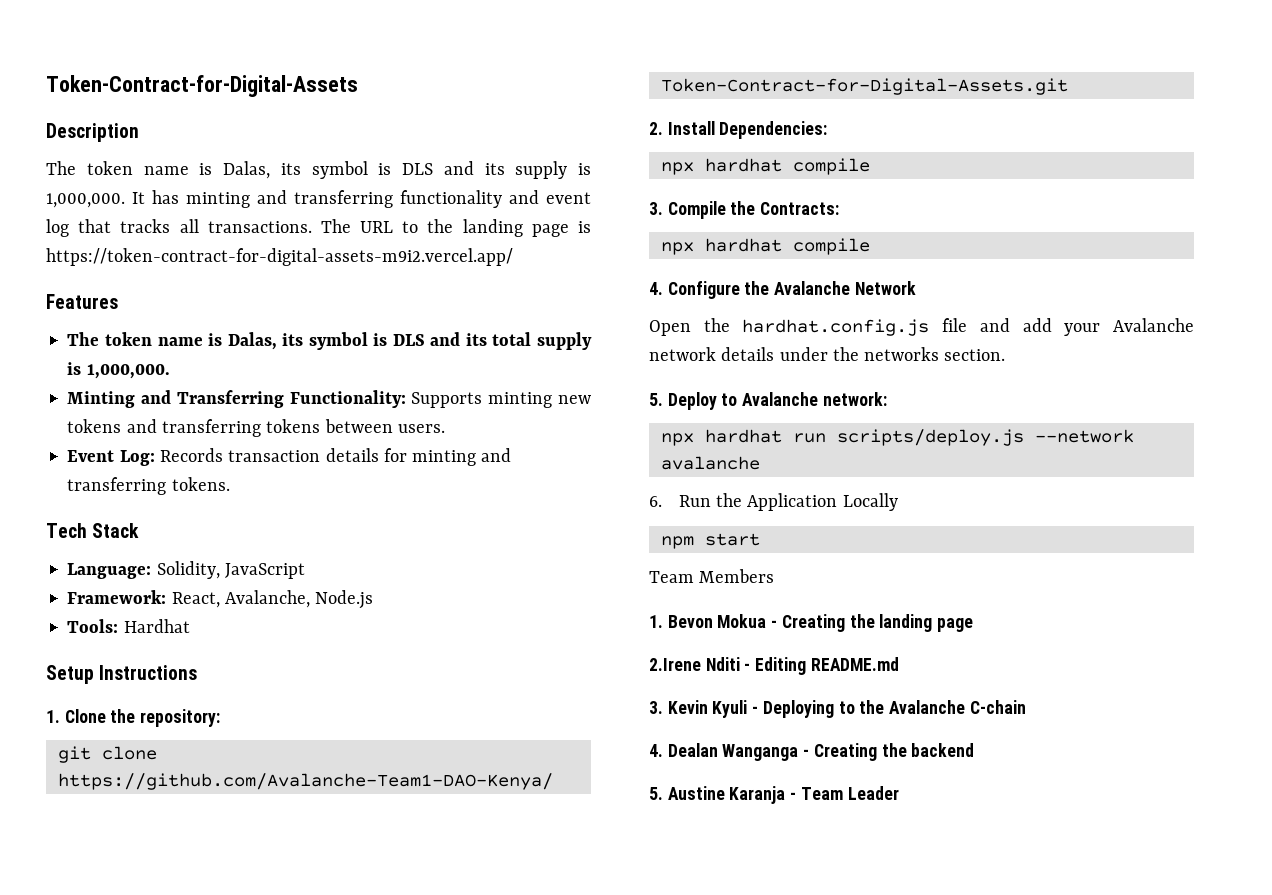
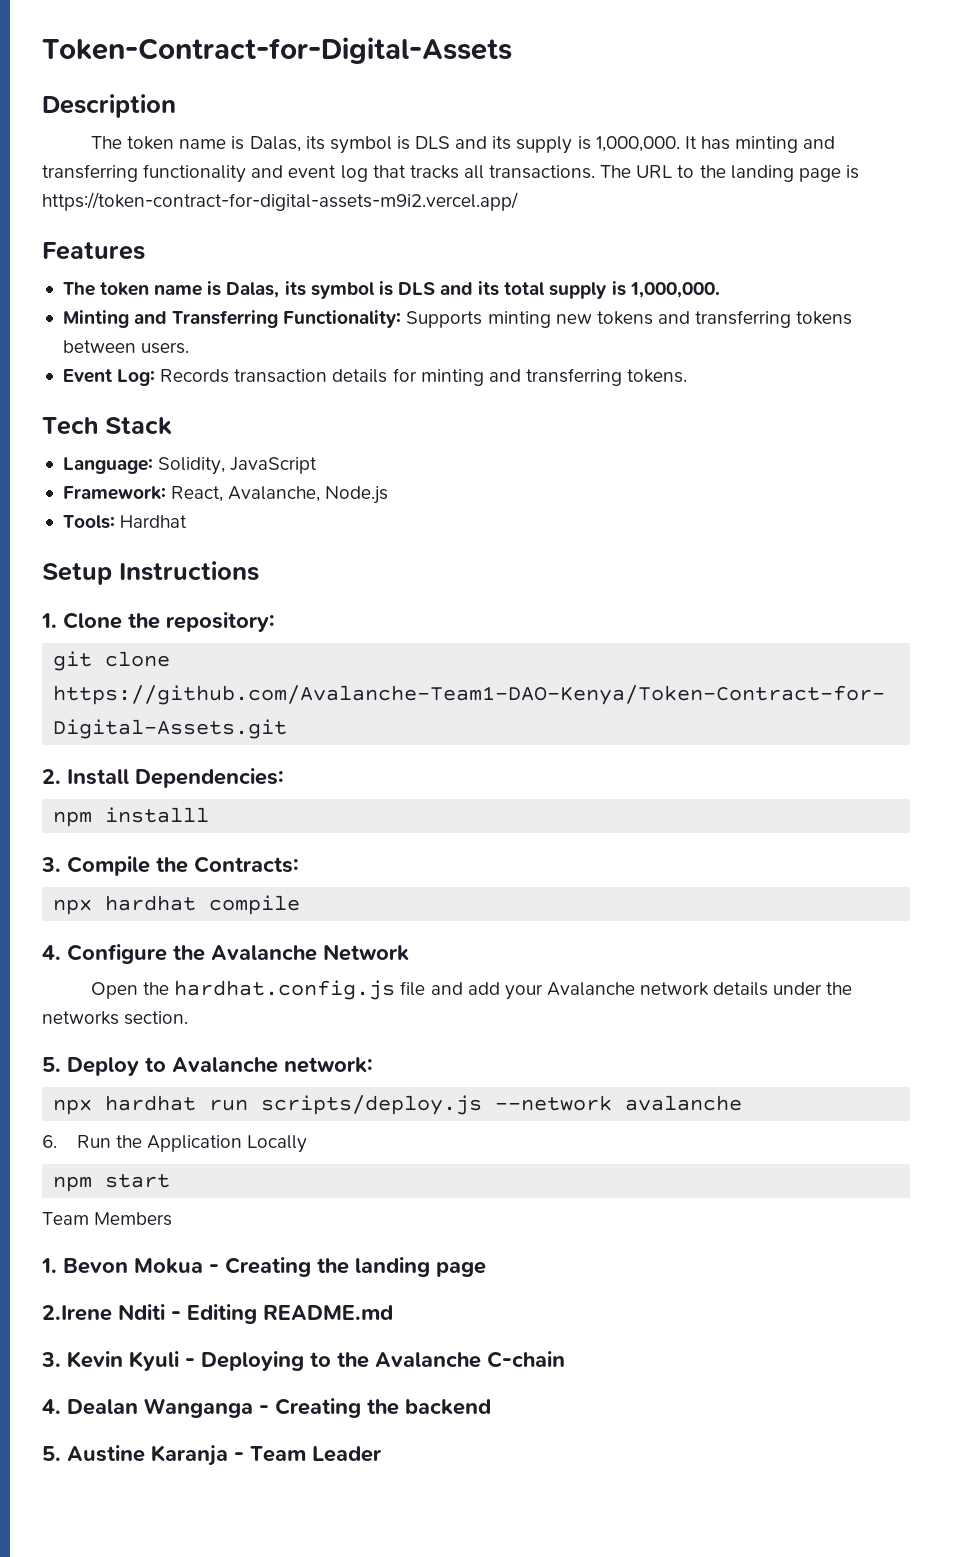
  2. Install Dependencies:
- npx hardhat compile
+ npm installl

